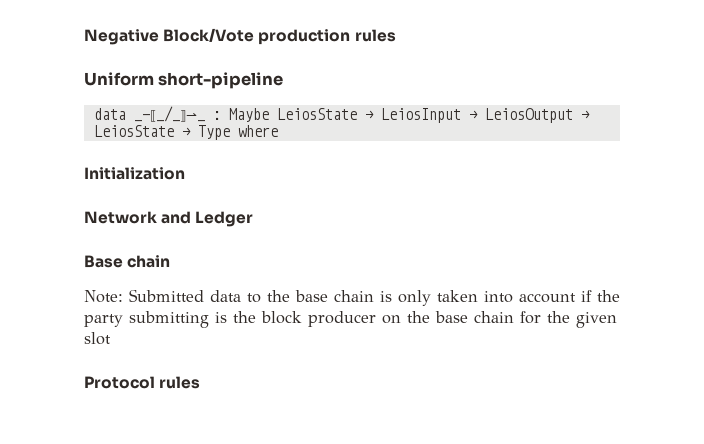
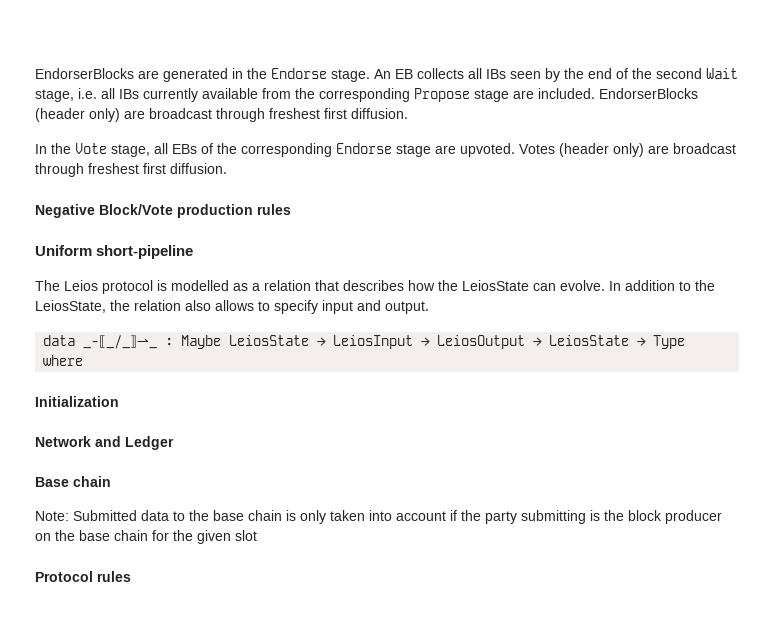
+ EndorserBlocks are generated in the Endorse stage. An EB collects all IBs seen by the end of the second Wait stage, i.e. all IBs currently available from the corresponding Propose stage are included. EndorserBlocks (header only) are broadcast through freshest first diffusion.
+ In the Vote stage, all EBs of the corresponding Endorse stage are upvoted. Votes (header only) are broadcast through freshest first diffusion.
+ The Leios protocol is modelled as a relation that describes how the LeiosState can evolve. In addition to the LeiosState, the relation also allows to specify input and output.

